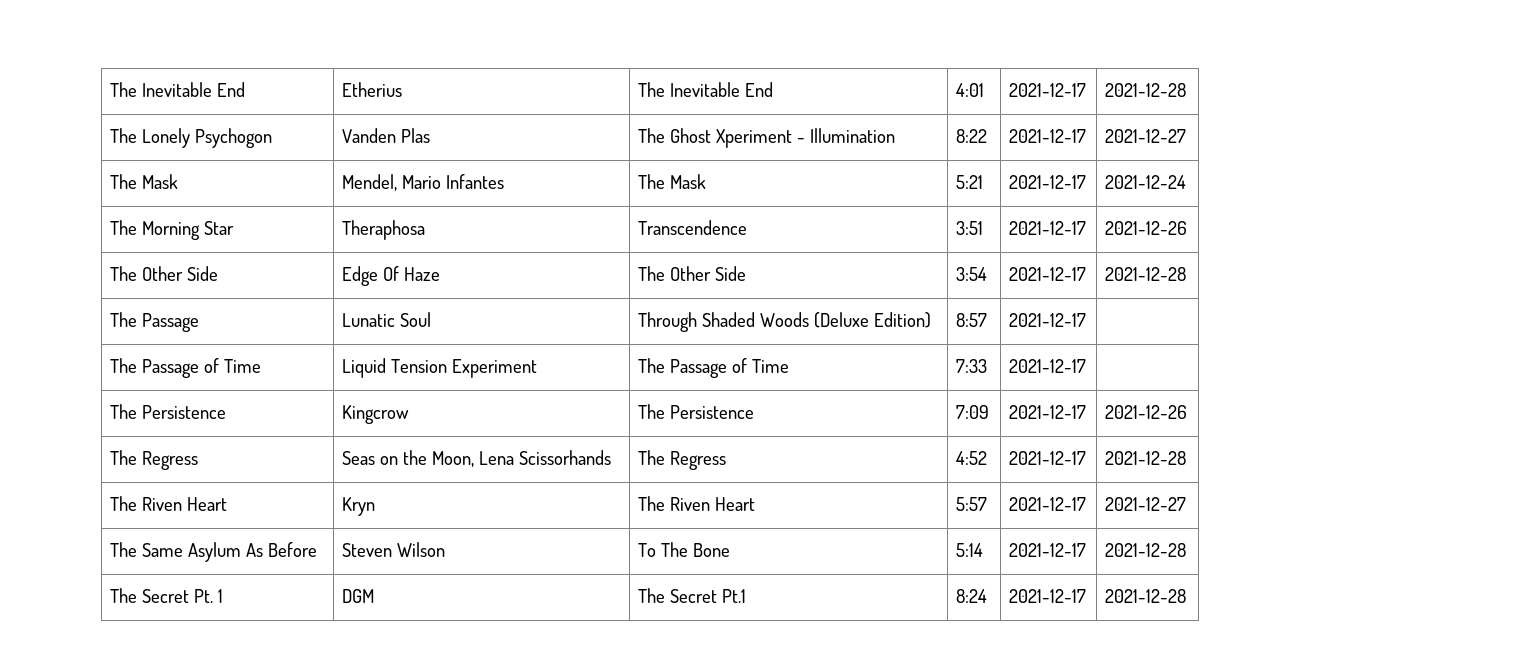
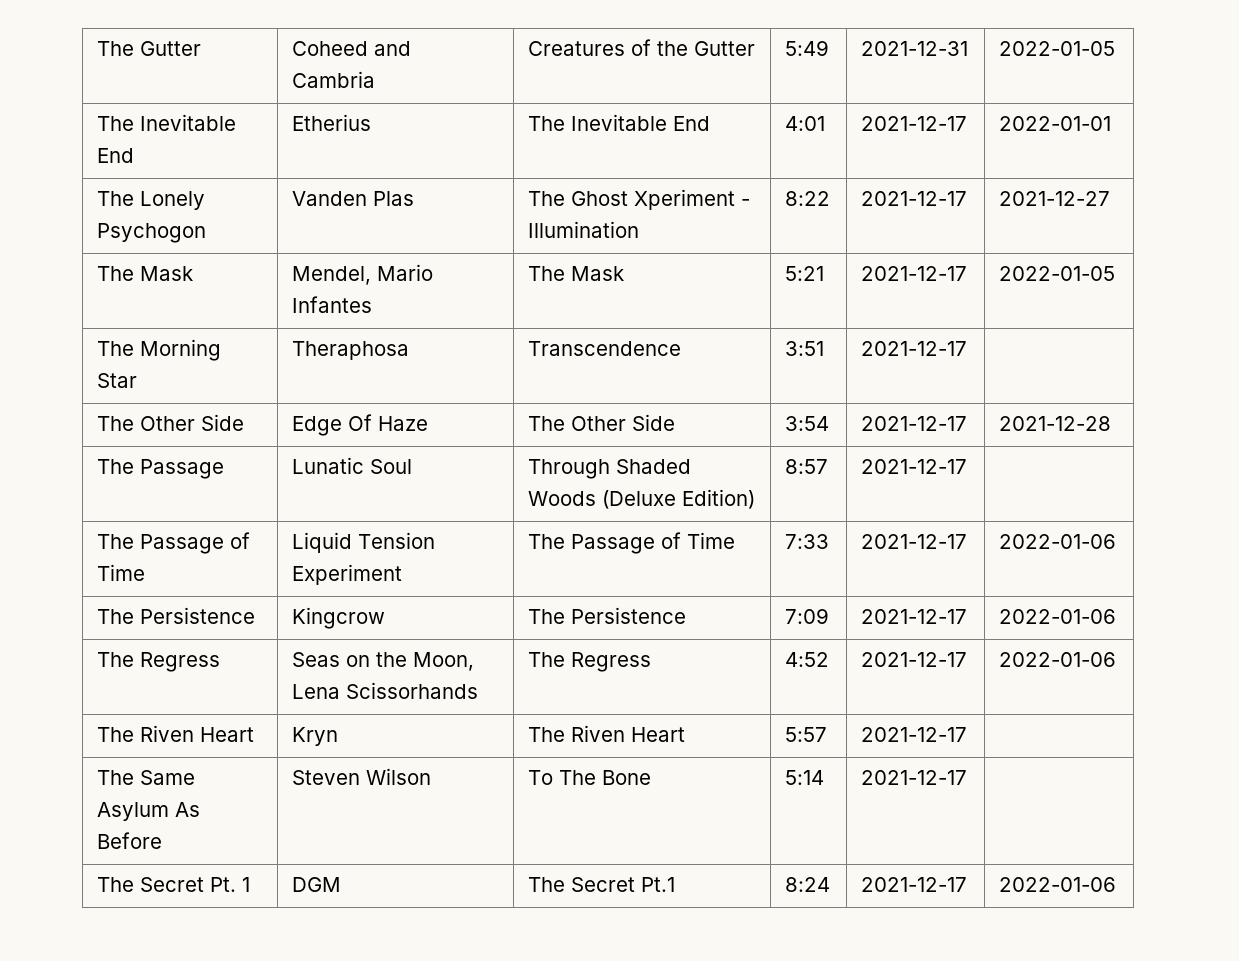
- The Inevitable End | Etherius | The Inevitable End | 4:01 | 2021-12-17 | 2021-12-28
+ The Gutter | Coheed and Cambria | Creatures of the Gutter | 5:49 | 2021-12-31 | 2022-01-05
+ The Inevitable End | Etherius | The Inevitable End | 4:01 | 2021-12-17 | 2022-01-01
- The Mask | Mendel, Mario Infantes | The Mask | 5:21 | 2021-12-17 | 2021-12-24
+ The Mask | Mendel, Mario Infantes | The Mask | 5:21 | 2021-12-17 | 2022-01-05
- The Morning Star | Theraphosa | Transcendence | 3:51 | 2021-12-17 | 2021-12-26
+ The Morning Star | Theraphosa | Transcendence | 3:51 | 2021-12-17 |
- The Passage of Time | Liquid Tension Experiment | The Passage of Time | 7:33 | 2021-12-17 |
+ The Passage of Time | Liquid Tension Experiment | The Passage of Time | 7:33 | 2021-12-17 | 2022-01-06
- The Persistence | Kingcrow | The Persistence | 7:09 | 2021-12-17 | 2021-12-26
+ The Persistence | Kingcrow | The Persistence | 7:09 | 2021-12-17 | 2022-01-06
- The Regress | Seas on the Moon, Lena Scissorhands | The Regress | 4:52 | 2021-12-17 | 2021-12-28
+ The Regress | Seas on the Moon, Lena Scissorhands | The Regress | 4:52 | 2021-12-17 | 2022-01-06
- The Riven Heart | Kryn | The Riven Heart | 5:57 | 2021-12-17 | 2021-12-27
+ The Riven Heart | Kryn | The Riven Heart | 5:57 | 2021-12-17 |
- The Same Asylum As Before | Steven Wilson | To The Bone | 5:14 | 2021-12-17 | 2021-12-28
+ The Same Asylum As Before | Steven Wilson | To The Bone | 5:14 | 2021-12-17 |
- The Secret Pt. 1 | DGM | The Secret Pt.1 | 8:24 | 2021-12-17 | 2021-12-28
+ The Secret Pt. 1 | DGM | The Secret Pt.1 | 8:24 | 2021-12-17 | 2022-01-06

